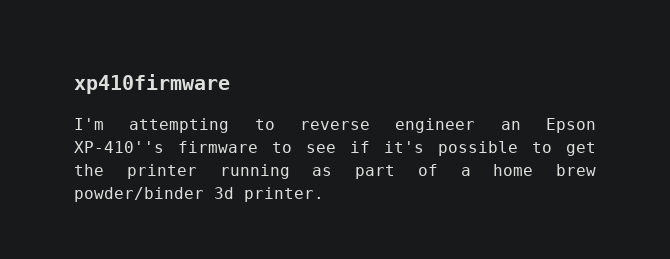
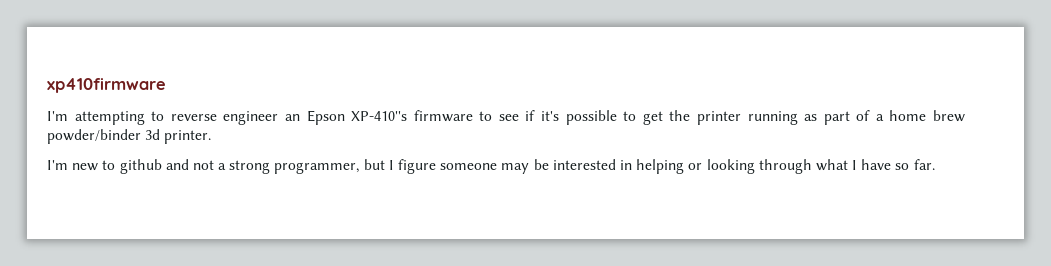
+ I'm new to github and not a strong programmer, but I figure someone may be interested in helping or looking through what I have so far.

